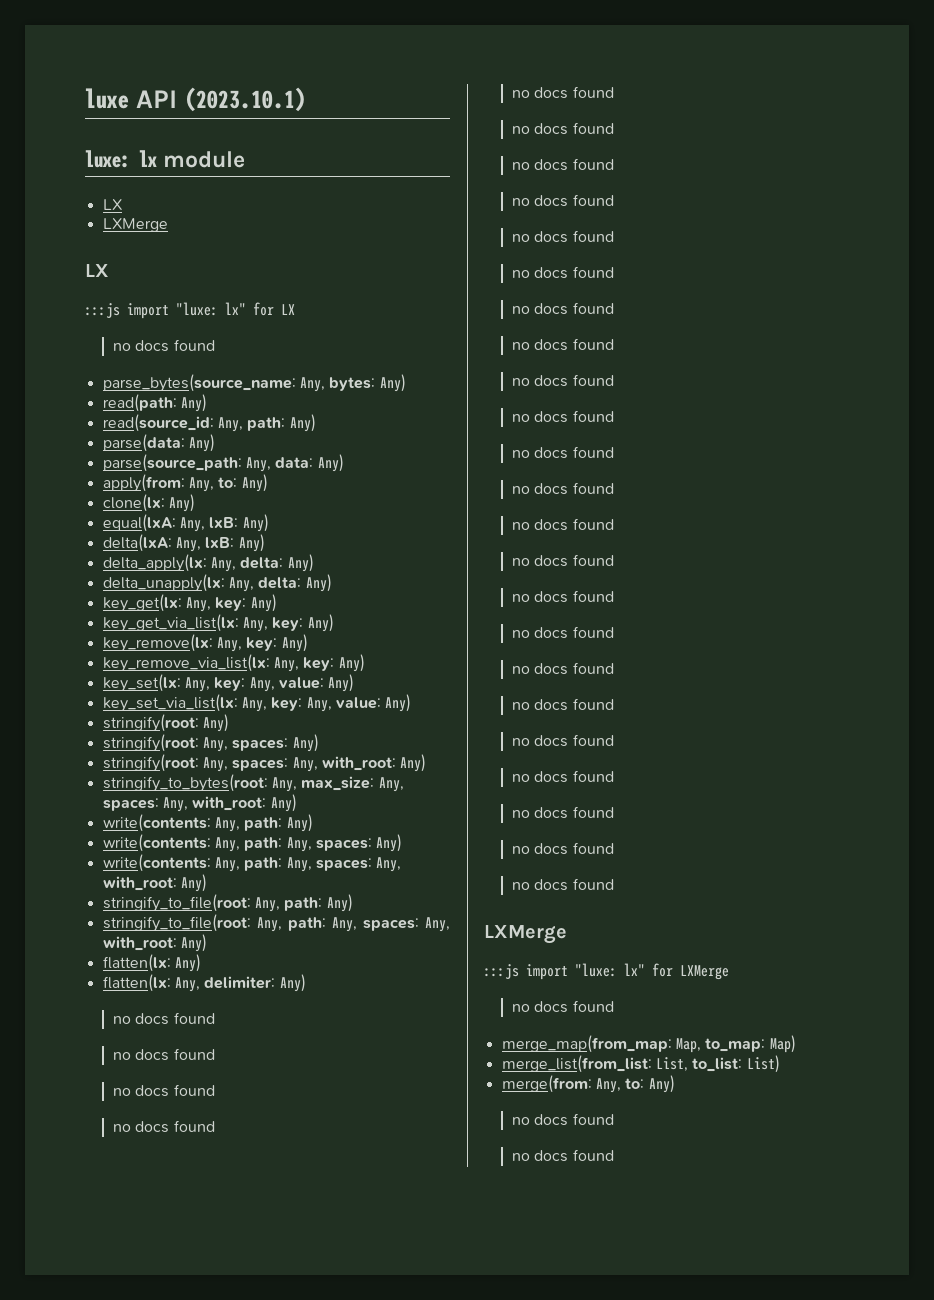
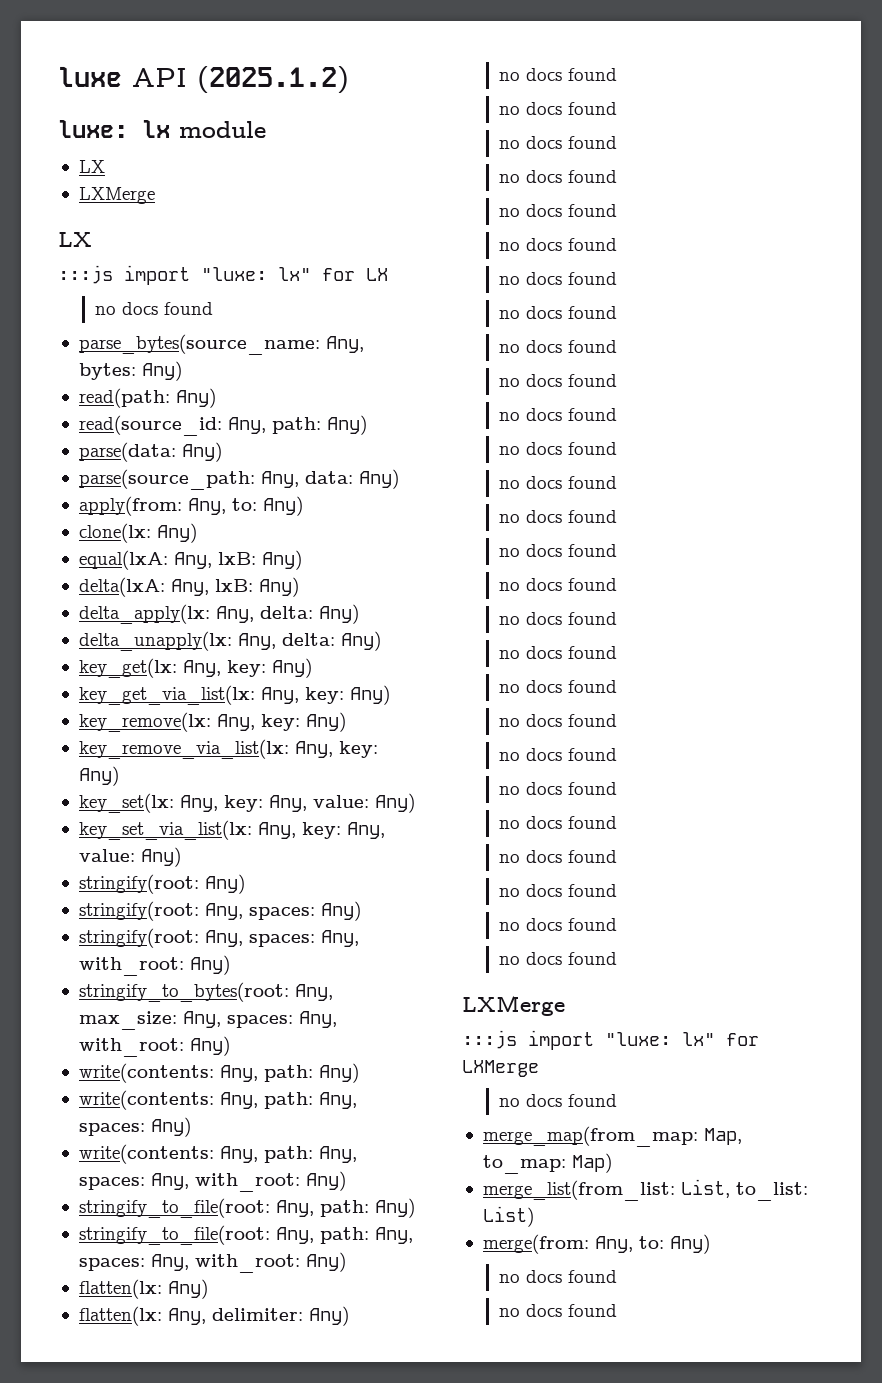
- luxe API (2023.10.1)
+ luxe API (2025.1.2)

